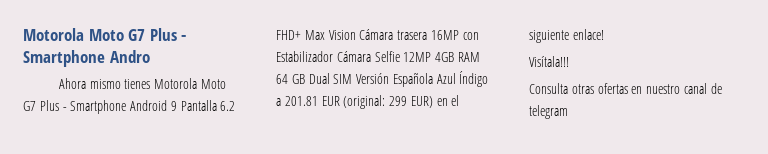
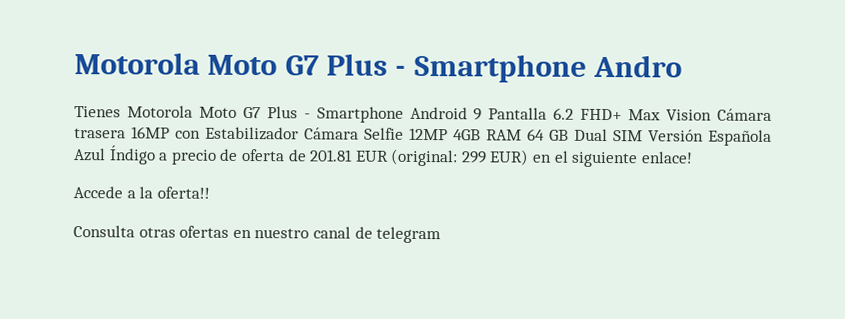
- Ahora mismo tienes Motorola Moto G7 Plus - Smartphone Android 9 Pantalla 6.2 FHD+ Max Vision Cámara trasera 16MP con Estabilizador Cámara Selfie 12MP 4GB RAM 64 GB Dual SIM Versión Española Azul Índigo a 201.81 EUR (original: 299 EUR) en el siguiente enlace!
+ Tienes Motorola Moto G7 Plus - Smartphone Android 9 Pantalla 6.2 FHD+ Max Vision Cámara trasera 16MP con Estabilizador Cámara Selfie 12MP 4GB RAM 64 GB Dual SIM Versión Española Azul Índigo a precio de oferta de 201.81 EUR (original: 299 EUR) en el siguiente enlace!
- Visítala!!!
+ Accede a la oferta!!

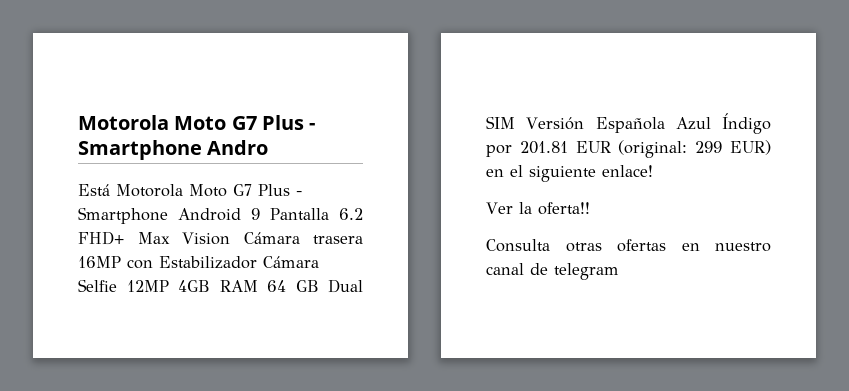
- Tienes Motorola Moto G7 Plus - Smartphone Android 9 Pantalla 6.2 FHD+ Max Vision Cámara trasera 16MP con Estabilizador Cámara Selfie 12MP 4GB RAM 64 GB Dual SIM Versión Española Azul Índigo a precio de oferta de 201.81 EUR (original: 299 EUR) en el siguiente enlace!
+ Está Motorola Moto G7 Plus - Smartphone Android 9 Pantalla 6.2 FHD+ Max Vision Cámara trasera 16MP con Estabilizador Cámara Selfie 12MP 4GB RAM 64 GB Dual SIM Versión Española Azul Índigo por 201.81 EUR (original: 299 EUR) en el siguiente enlace!
- Accede a la oferta!!
+ Ver la oferta!!

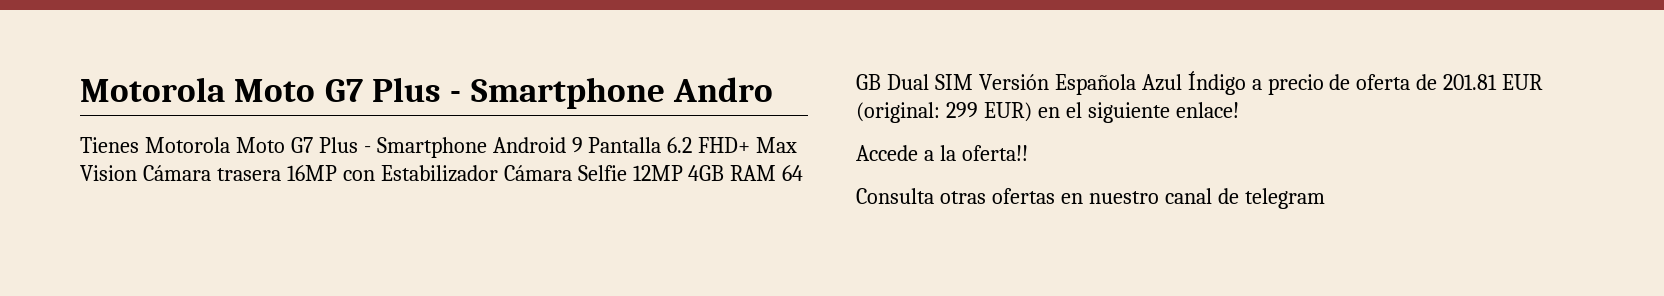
- Está Motorola Moto G7 Plus - Smartphone Android 9 Pantalla 6.2 FHD+ Max Vision Cámara trasera 16MP con Estabilizador Cámara Selfie 12MP 4GB RAM 64 GB Dual SIM Versión Española Azul Índigo por 201.81 EUR (original: 299 EUR) en el siguiente enlace!
+ Tienes Motorola Moto G7 Plus - Smartphone Android 9 Pantalla 6.2 FHD+ Max Vision Cámara trasera 16MP con Estabilizador Cámara Selfie 12MP 4GB RAM 64 GB Dual SIM Versión Española Azul Índigo a precio de oferta de 201.81 EUR (original: 299 EUR) en el siguiente enlace!
- Ver la oferta!!
+ Accede a la oferta!!

